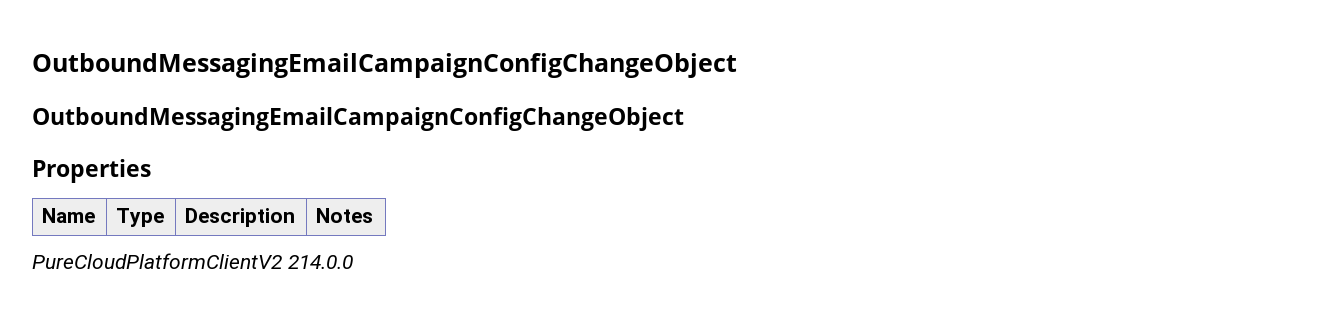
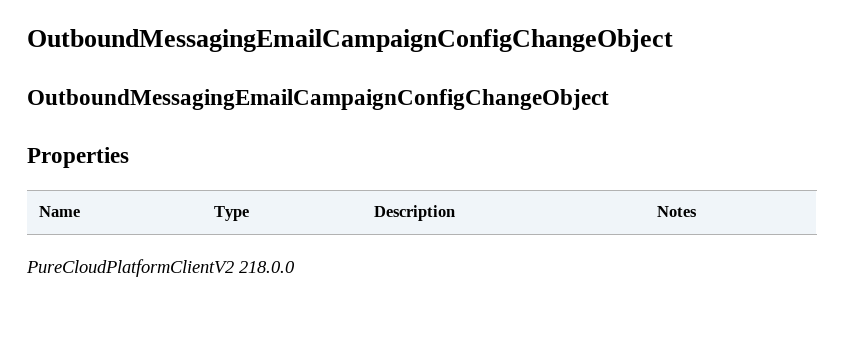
- PureCloudPlatformClientV2 214.0.0
+ PureCloudPlatformClientV2 218.0.0

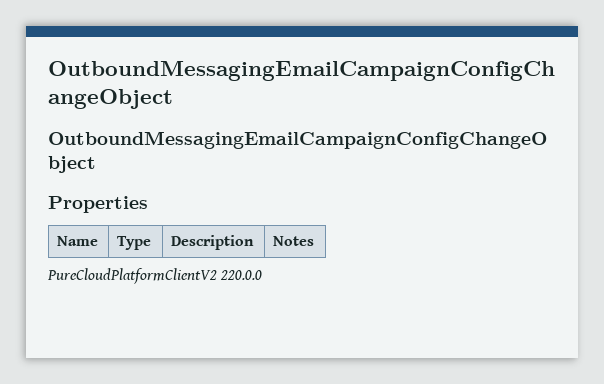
- PureCloudPlatformClientV2 218.0.0
+ PureCloudPlatformClientV2 220.0.0

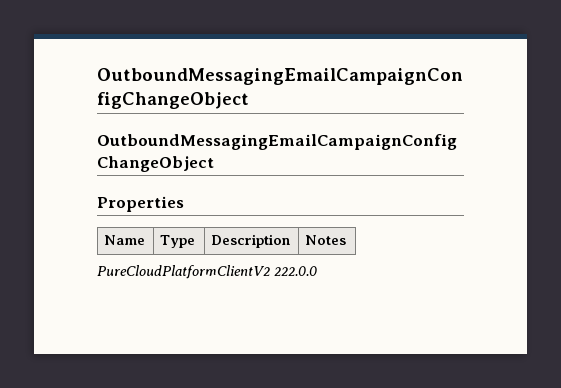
- PureCloudPlatformClientV2 220.0.0
+ PureCloudPlatformClientV2 222.0.0

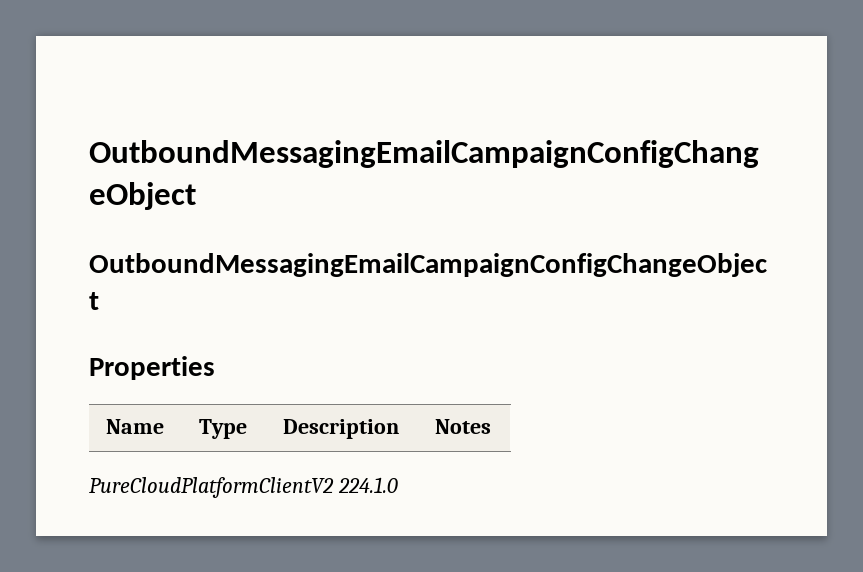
- PureCloudPlatformClientV2 222.0.0
+ PureCloudPlatformClientV2 224.1.0

